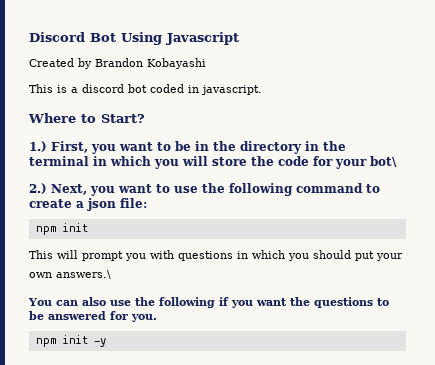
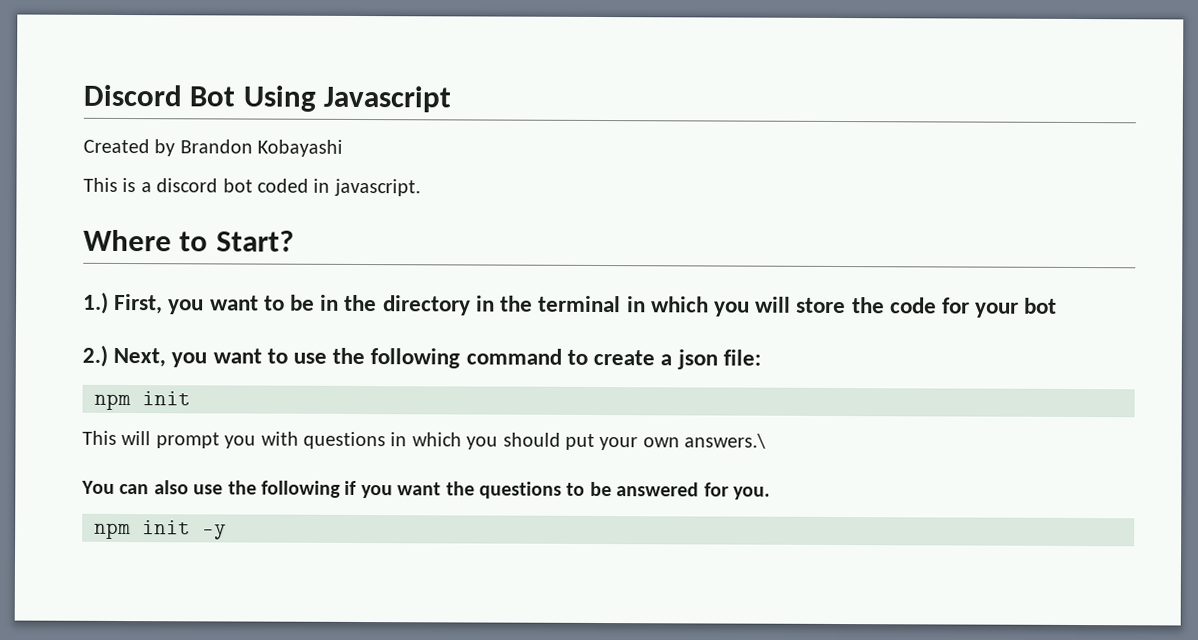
- 1.) First, you want to be in the directory in the terminal in which you will store the code for your bot\
+ 1.) First, you want to be in the directory in the terminal in which you will store the code for your bot

